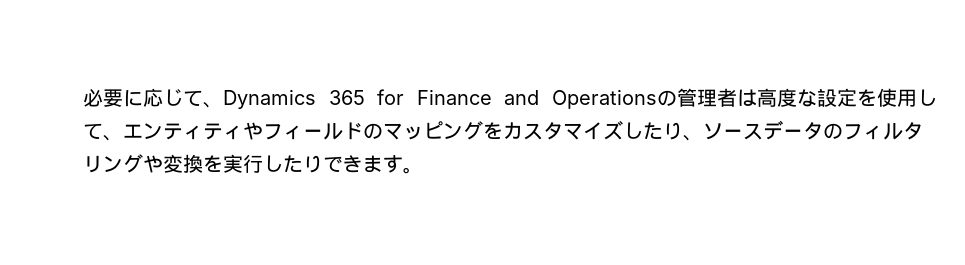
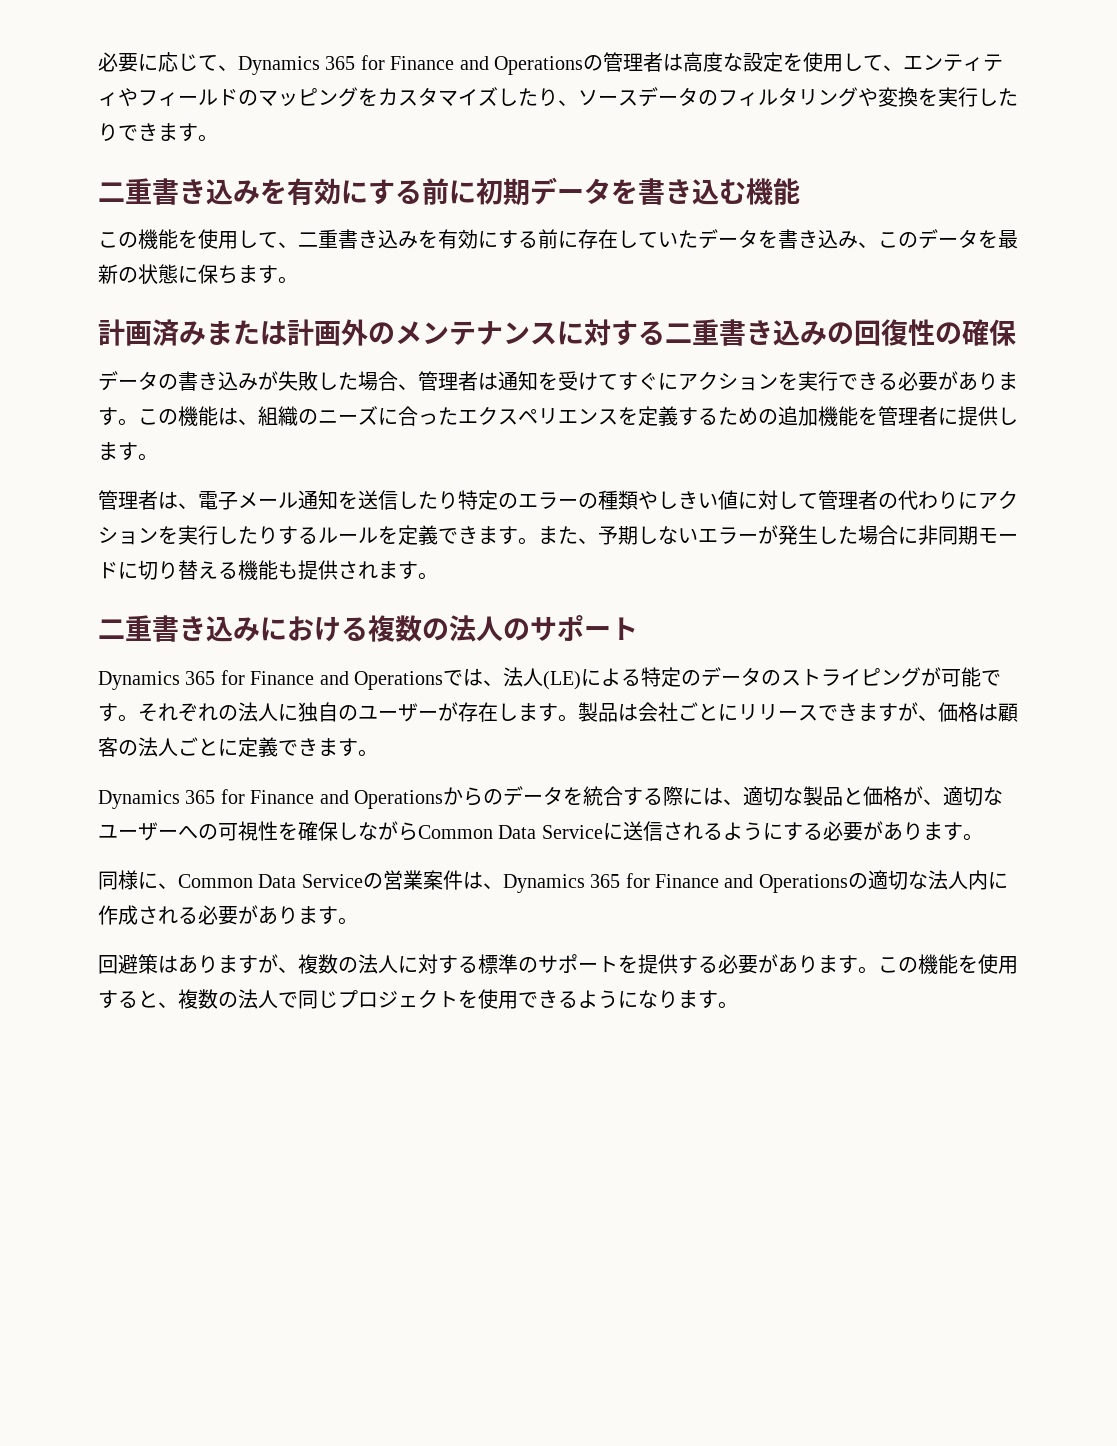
+ 二重書き込みを有効にする前に初期データを書き込む機能
+ この機能を使用して、二重書き込みを有効にする前に存在していたデータを書き込み、このデータを最新の状態に保ちます。
+ 計画済みまたは計画外のメンテナンスに対する二重書き込みの回復性の確保
+ データの書き込みが失敗した場合、管理者は通知を受けてすぐにアクションを実行できる必要があります。この機能は、組織のニーズに合ったエクスペリエンスを定義するための追加機能を管理者に提供します。
+ 管理者は、電子メール通知を送信したり特定のエラーの種類やしきい値に対して管理者の代わりにアクションを実行したりするルールを定義できます。また、予期しないエラーが発生した場合に非同期モードに切り替える機能も提供されます。
+ 二重書き込みにおける複数の法人のサポート
+ Dynamics 365 for Finance and Operationsでは、法人(LE)による特定のデータのストライピングが可能です。それぞれの法人に独自のユーザーが存在します。製品は会社ごとにリリースできますが、価格は顧客の法人ごとに定義できます。
+ Dynamics 365 for Finance and Operationsからのデータを統合する際には、適切な製品と価格が、適切なユーザーへの可視性を確保しながらCommon Data Serviceに送信されるようにする必要があります。
+ 同様に、Common Data Serviceの営業案件は、Dynamics 365 for Finance and Operationsの適切な法人内に作成される必要があります。
+ 回避策はありますが、複数の法人に対する標準のサポートを提供する必要があります。この機能を使用すると、複数の法人で同じプロジェクトを使用できるようになります。

